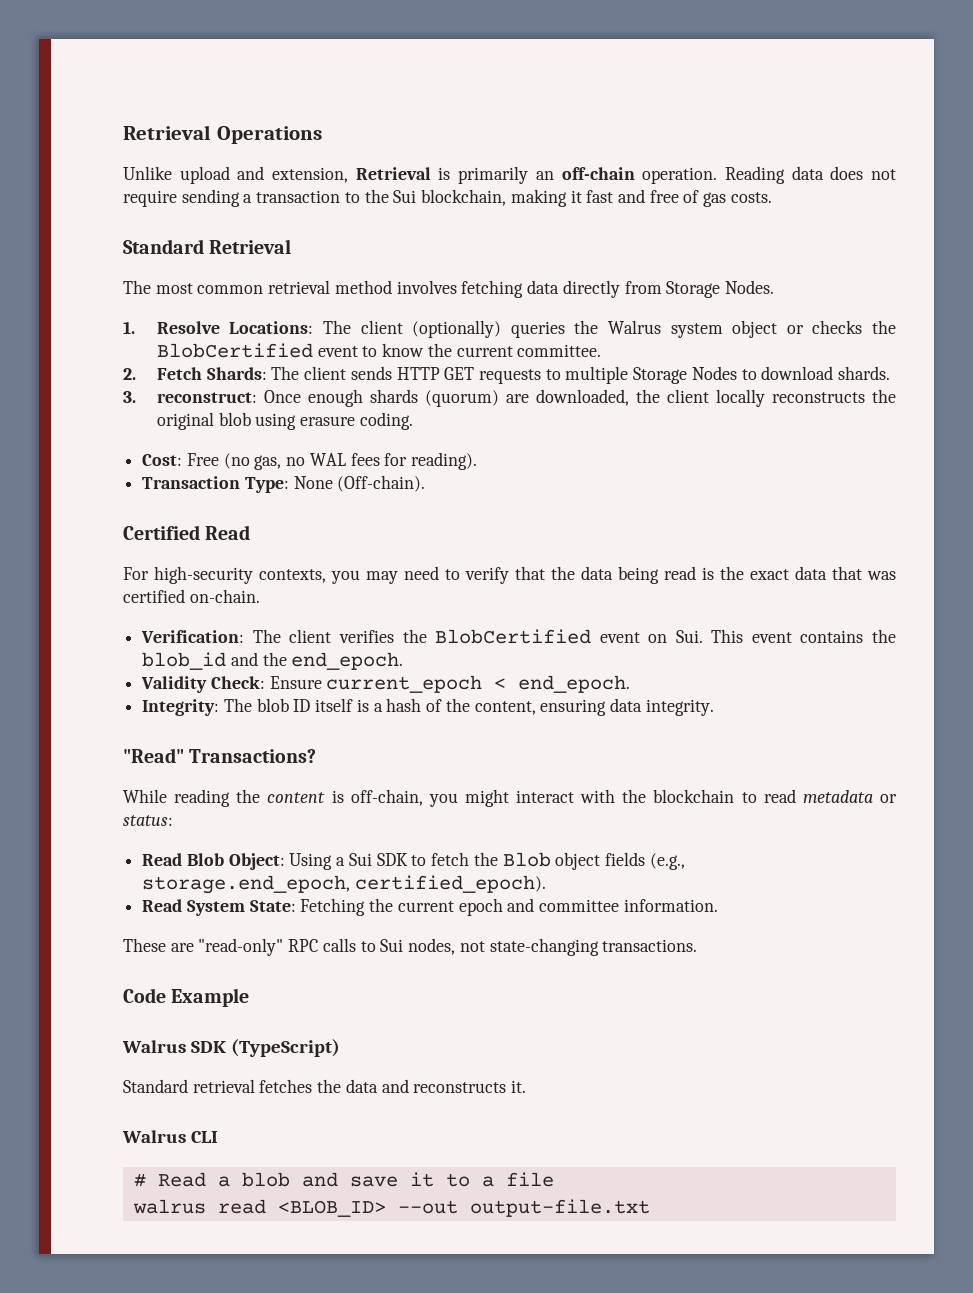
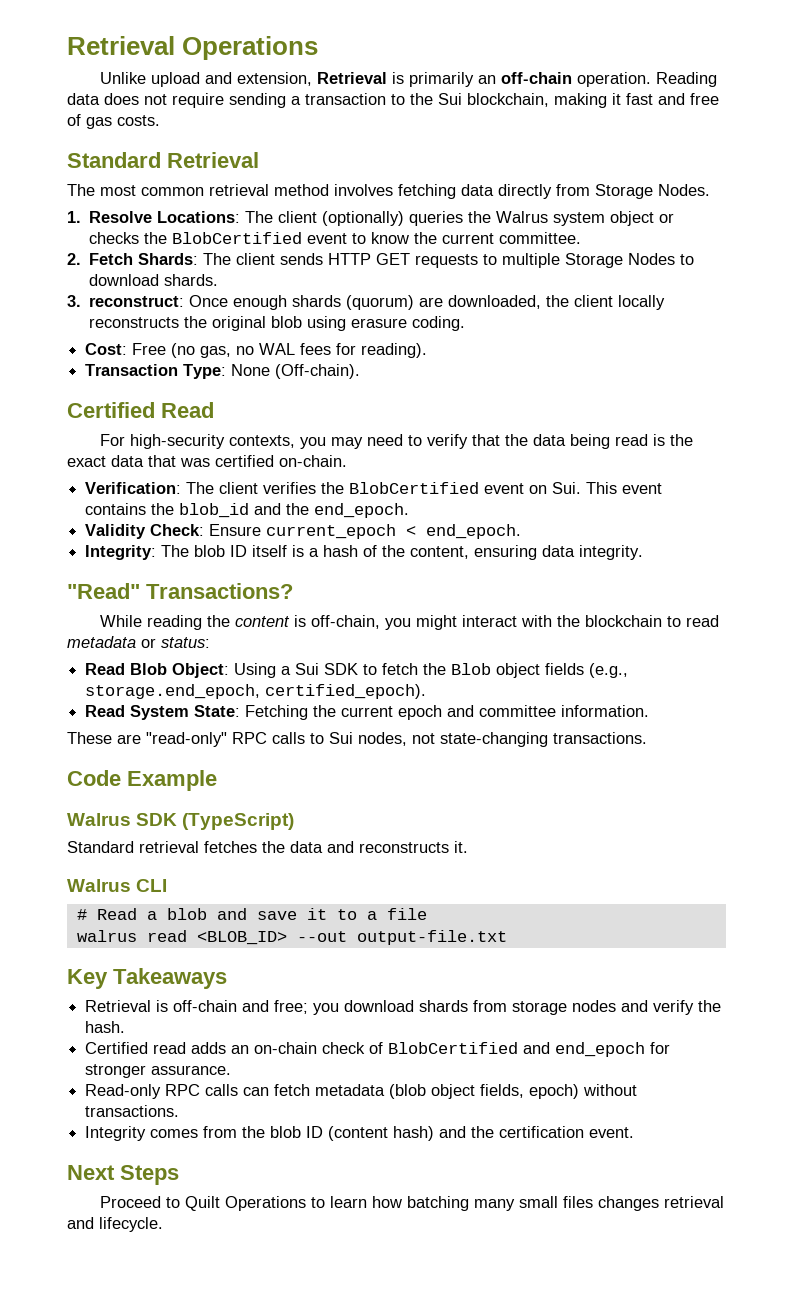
+ Key Takeaways
+ Retrieval is off-chain and free; you download shards from storage nodes and verify the hash.
+ Certified read adds an on-chain check of BlobCertified and end_epoch for stronger assurance.
+ Read-only RPC calls can fetch metadata (blob object fields, epoch) without transactions.
+ Integrity comes from the blob ID (content hash) and the certification event.
+ Next Steps
+ Proceed to Quilt Operations to learn how batching many small files changes retrieval and lifecycle.

